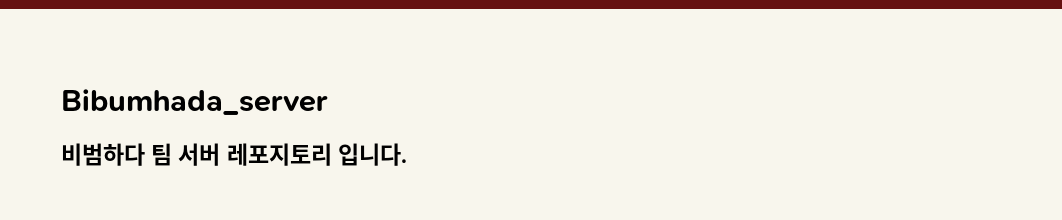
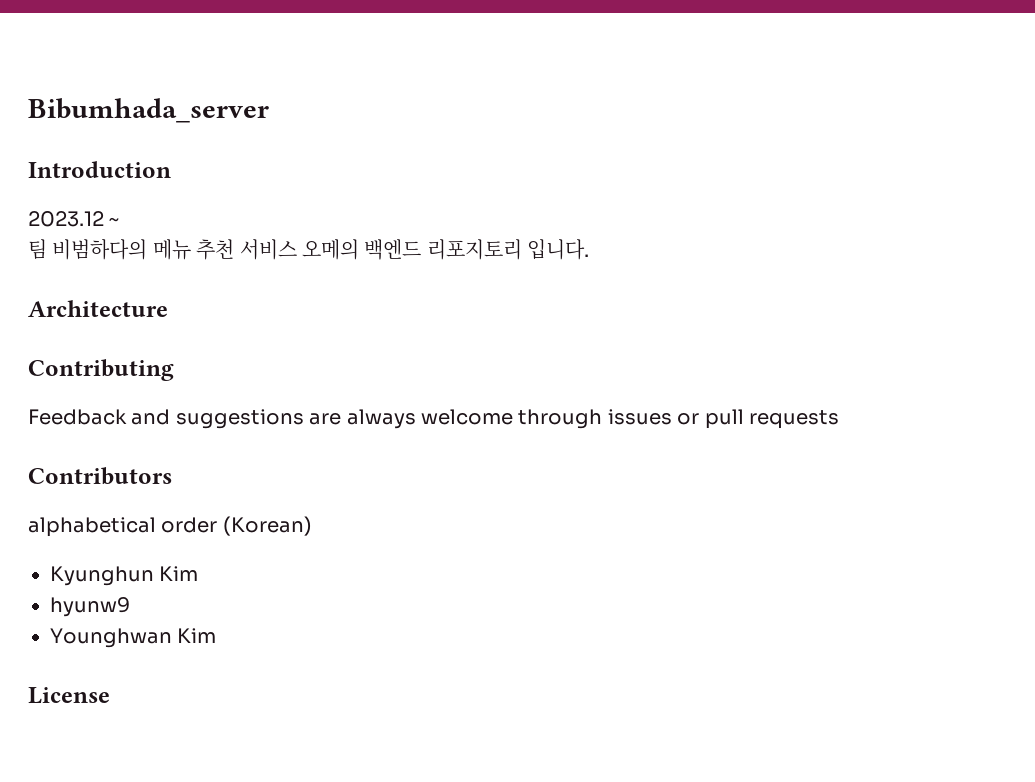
- 비범하다 팀 서버 레포지토리 입니다.
+ Introduction
+ 2023.12 ~
+ 팀 비범하다의 메뉴 추천 서비스 오메의 백엔드 리포지토리 입니다.
+ Architecture
+ Contributing
+ Feedback and suggestions are always welcome through issues or pull requests
+ Contributors
+ alphabetical order (Korean)
+ Kyunghun Kim
+ hyunw9
+ Younghwan Kim
+ License

